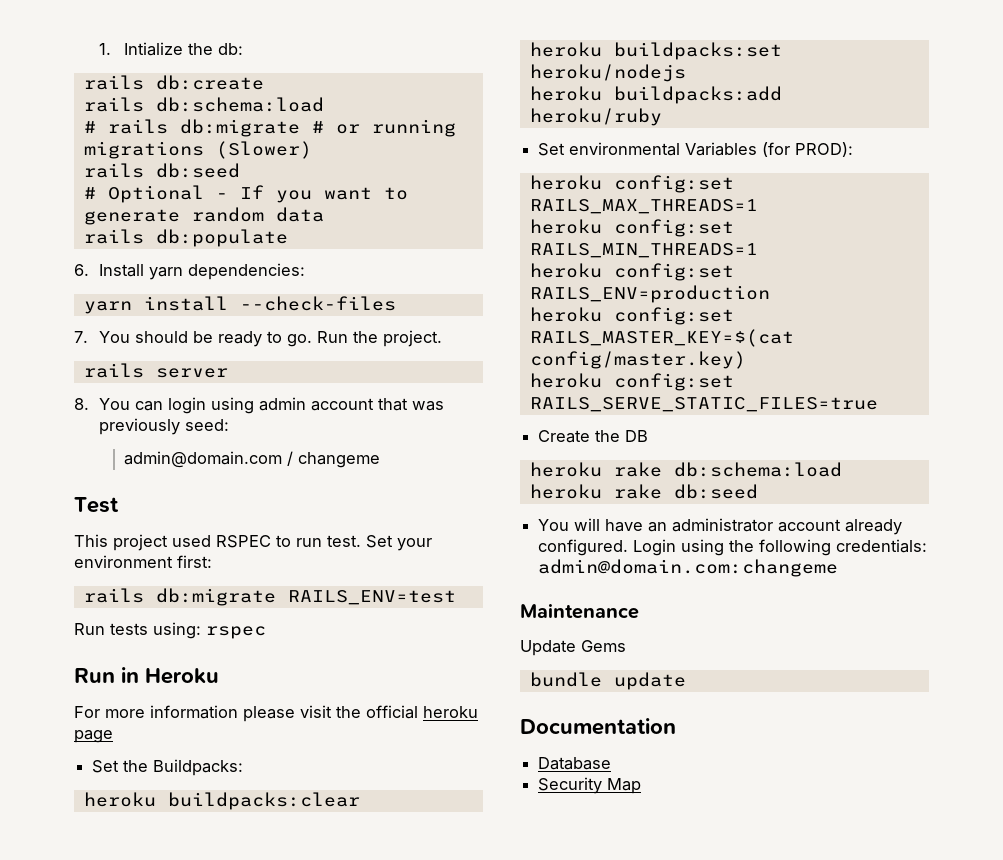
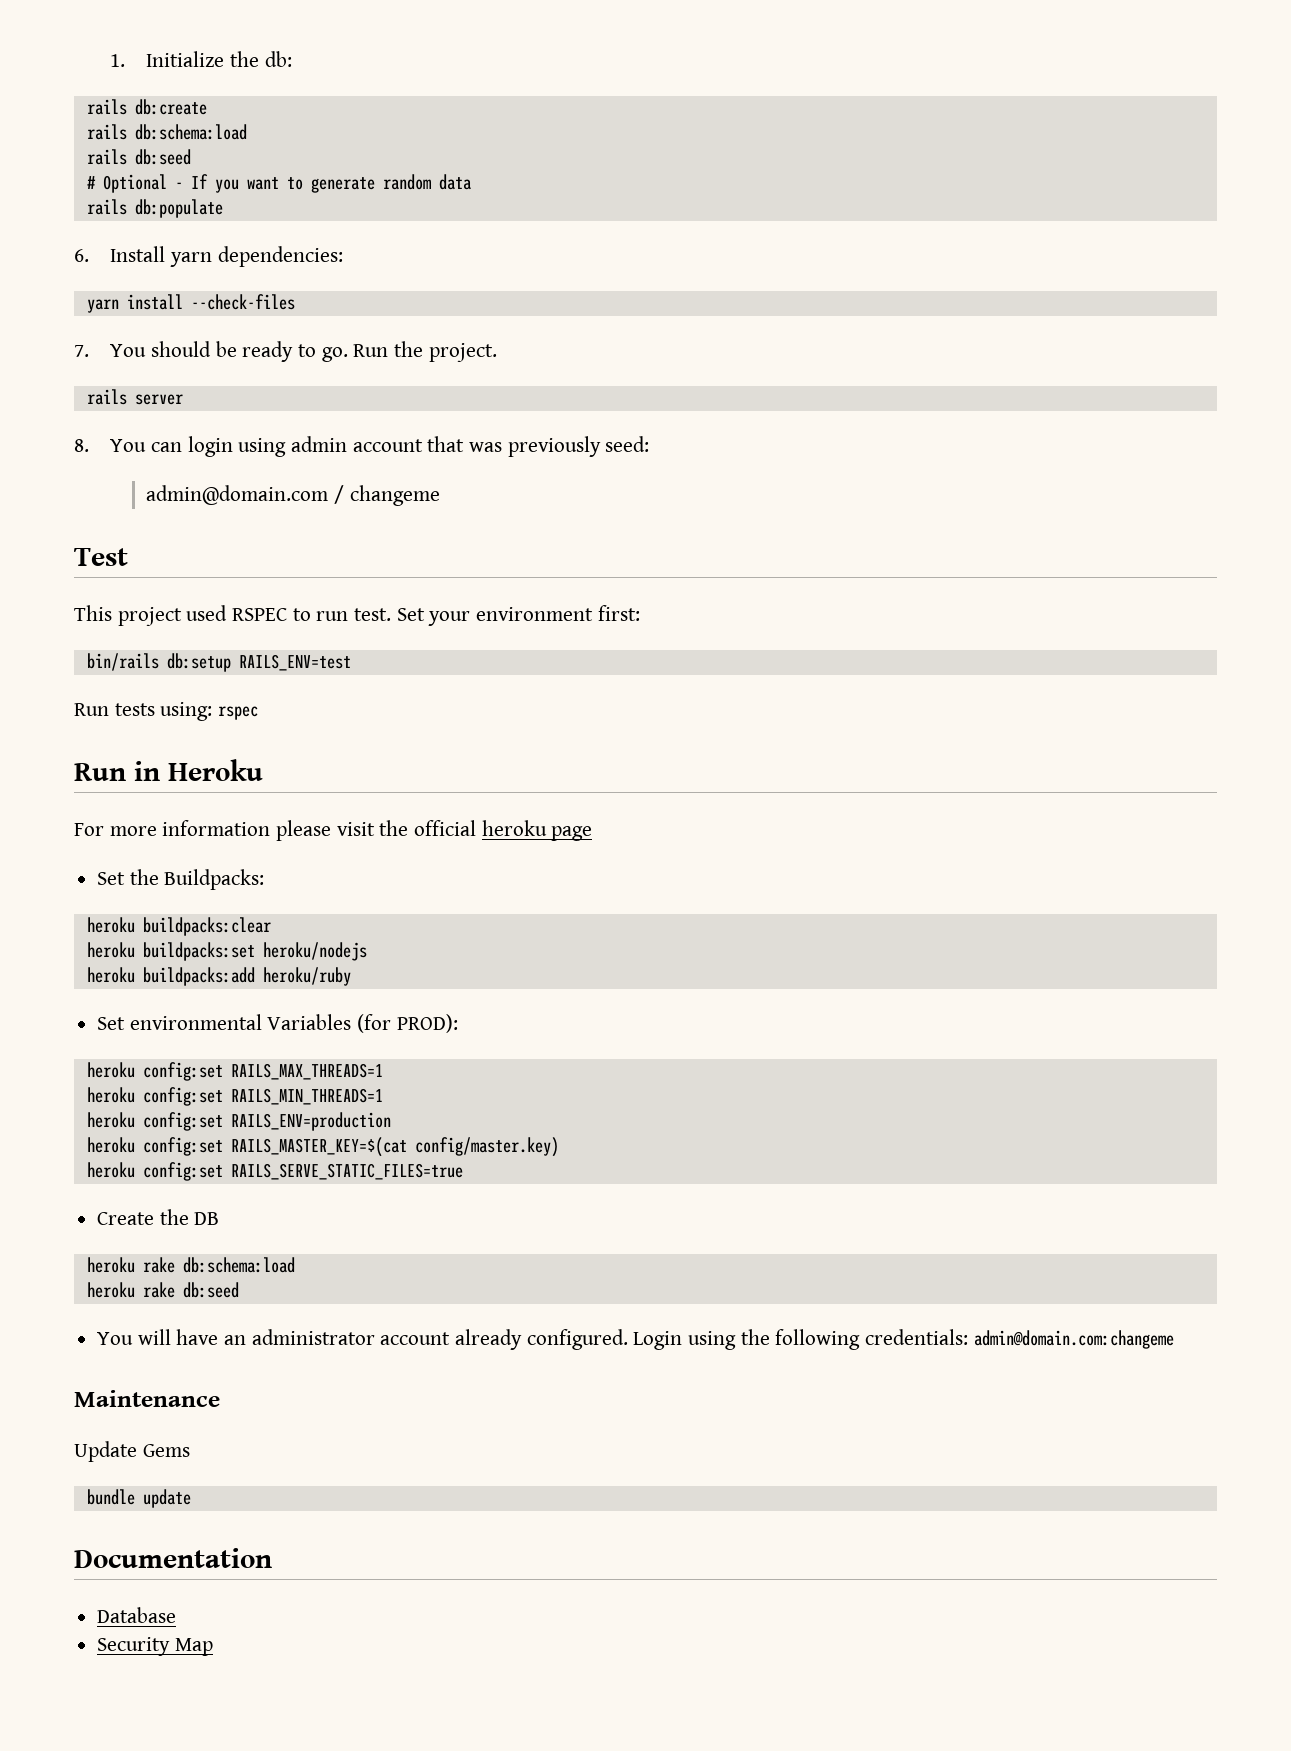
- 1. Intialize the db:
+ 1. Initialize the db:
- # rails db:migrate # or running migrations (Slower)
- rails db:migrate RAILS_ENV=test
+ bin/rails db:setup RAILS_ENV=test

